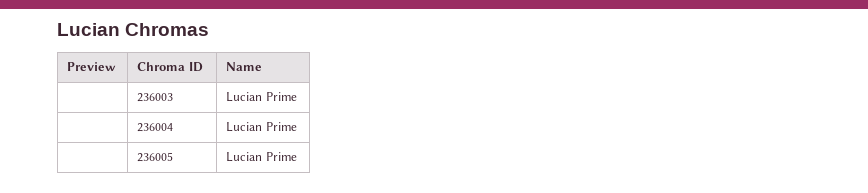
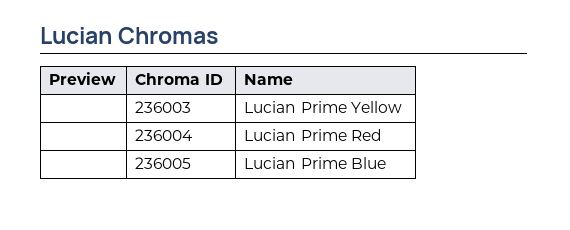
- | 236003 | Lucian Prime
+ | 236003 | Lucian Prime Yellow
- | 236004 | Lucian Prime
+ | 236004 | Lucian Prime Red
- | 236005 | Lucian Prime
+ | 236005 | Lucian Prime Blue

